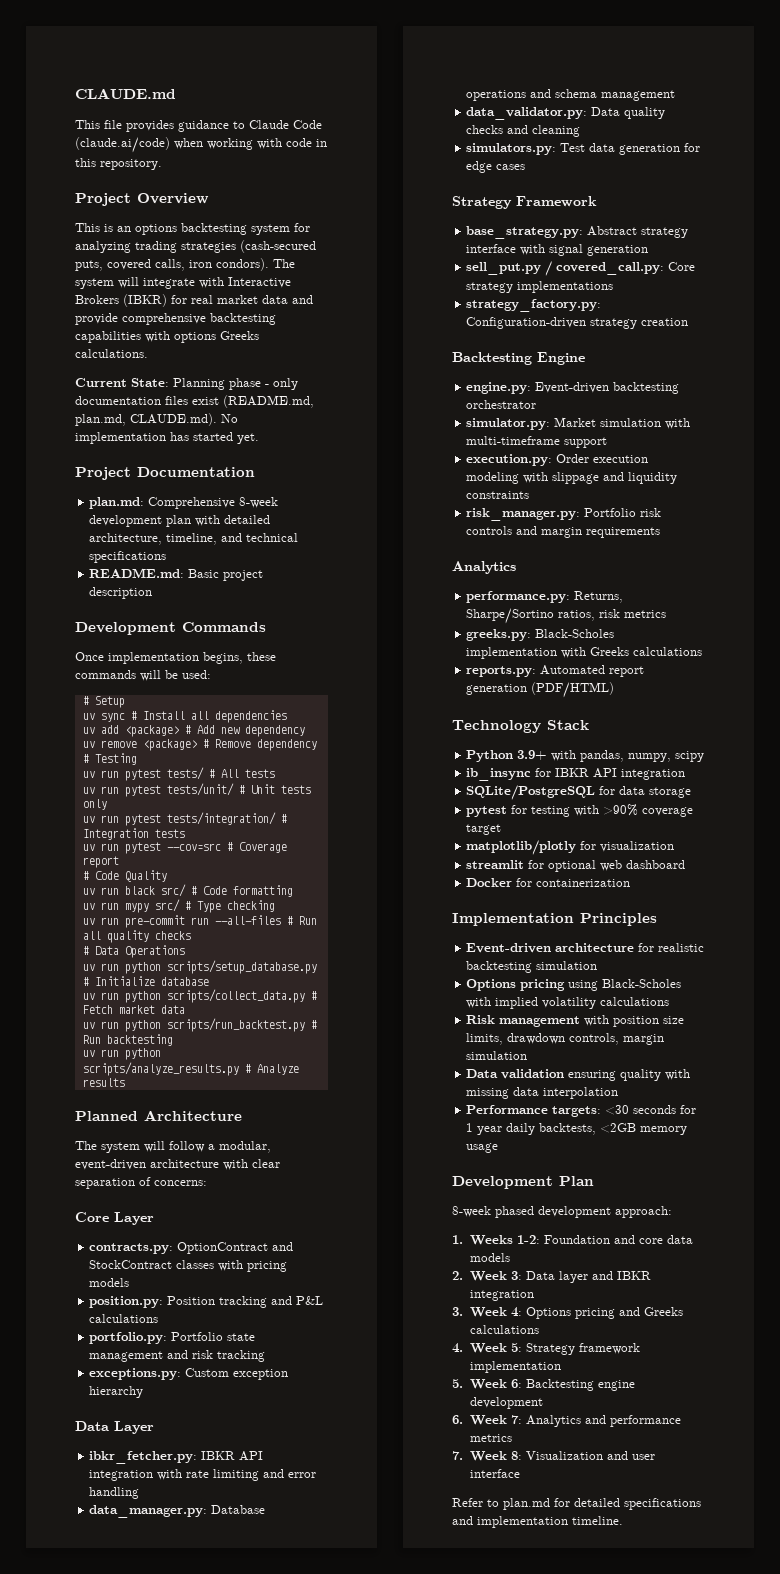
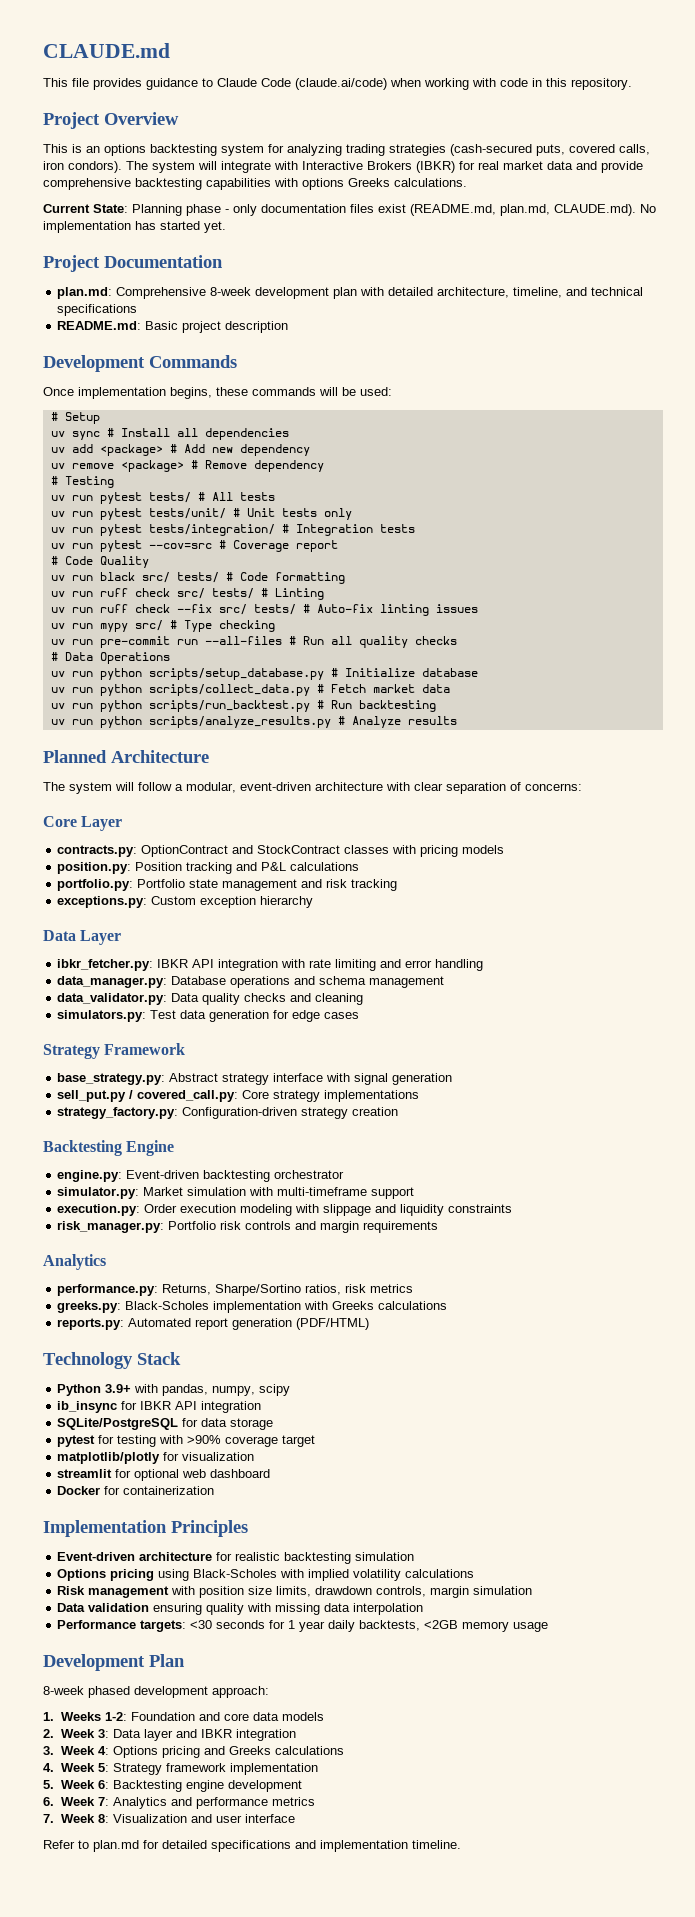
- uv run black src/ # Code formatting
+ uv run black src/ tests/ # Code formatting
+ uv run ruff check src/ tests/ # Linting
+ uv run ruff check --fix src/ tests/ # Auto-fix linting issues

